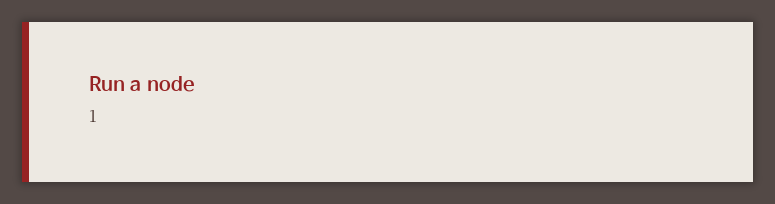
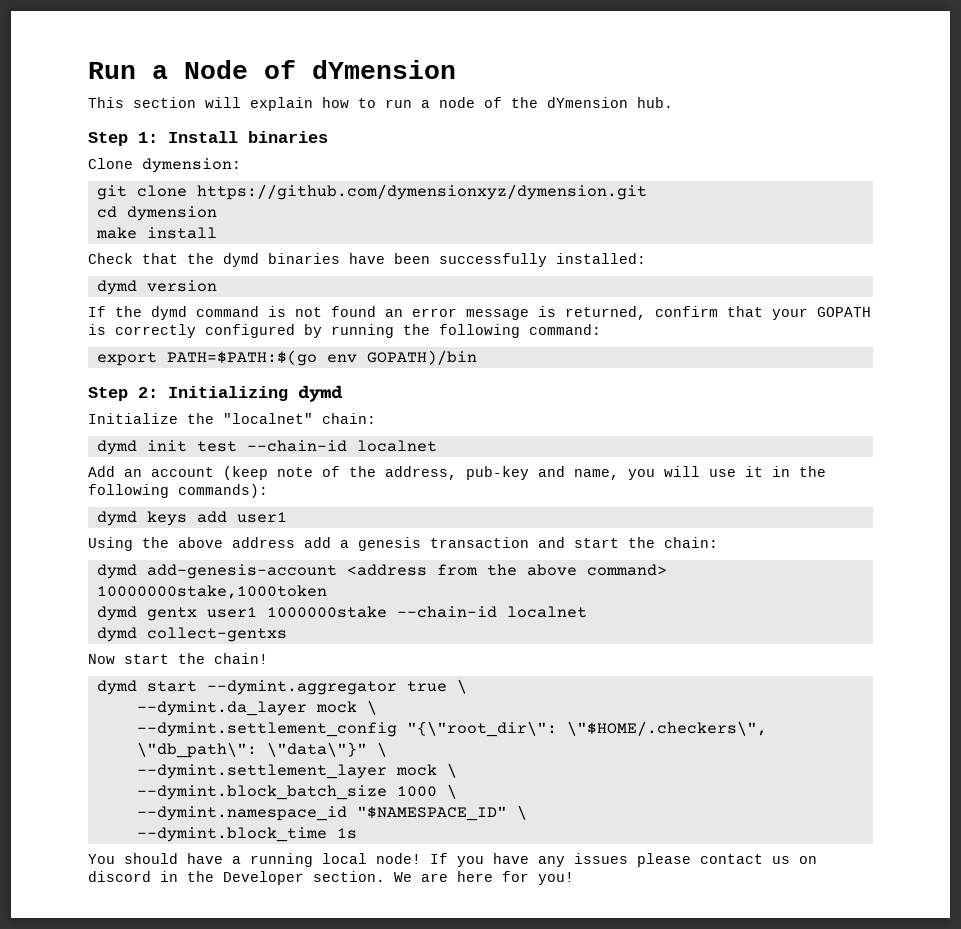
- Run a node
- 1
+ Run a Node of dYmension
+ This section will explain how to run a node of the dYmension hub.
+ Step 1: Install binaries
+ Clone dymension:
+ git clone https://github.com/dymensionxyz/dymension.git
+ cd dymension
+ make install
+ Check that the dymd binaries have been successfully installed:
+ dymd version
+ If the dymd command is not found an error message is returned, confirm that your GOPATH is correctly configured by running the following command:
+ export PATH=$PATH:$(go env GOPATH)/bin
+ Step 2: Initializing dymd
+ Initialize the "localnet" chain:
+ dymd init test --chain-id localnet
+ Add an account (keep note of the address, pub-key and name, you will use it in the following commands):
+ dymd keys add user1
+ Using the above address add a genesis transaction and start the chain:
+ dymd add-genesis-account <address from the above command> 10000000stake,1000token
+ dymd gentx user1 1000000stake --chain-id localnet
+ dymd collect-gentxs
+ Now start the chain!
+ dymd start --dymint.aggregator true \
+ --dymint.da_layer mock \
+ --dymint.settlement_config "{\"root_dir\": \"$HOME/.checkers\", \"db_path\": \"data\"}" \
+ --dymint.settlement_layer mock \
+ --dymint.block_batch_size 1000 \
+ --dymint.namespace_id "$NAMESPACE_ID" \
+ --dymint.block_time 1s
+ You should have a running local node! If you have any issues please contact us on discord in the Developer section. We are here for you!

